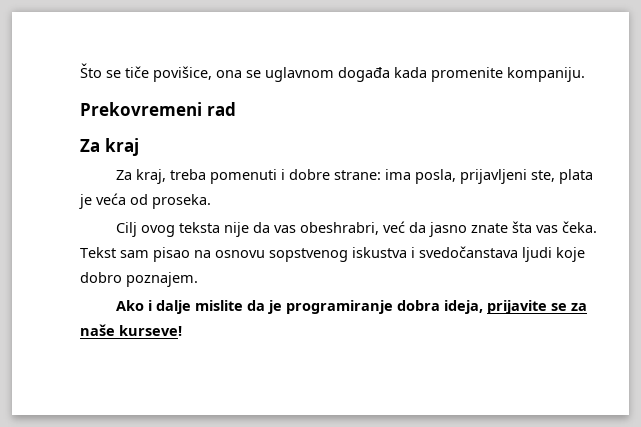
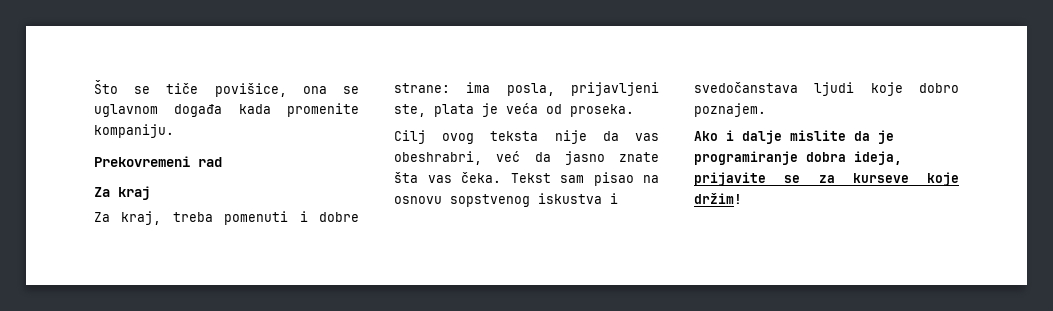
- Ako i dalje mislite da je programiranje dobra ideja, prijavite se za naše kurseve!
+ Ako i dalje mislite da je programiranje dobra ideja, prijavite se za kurseve koje držim!

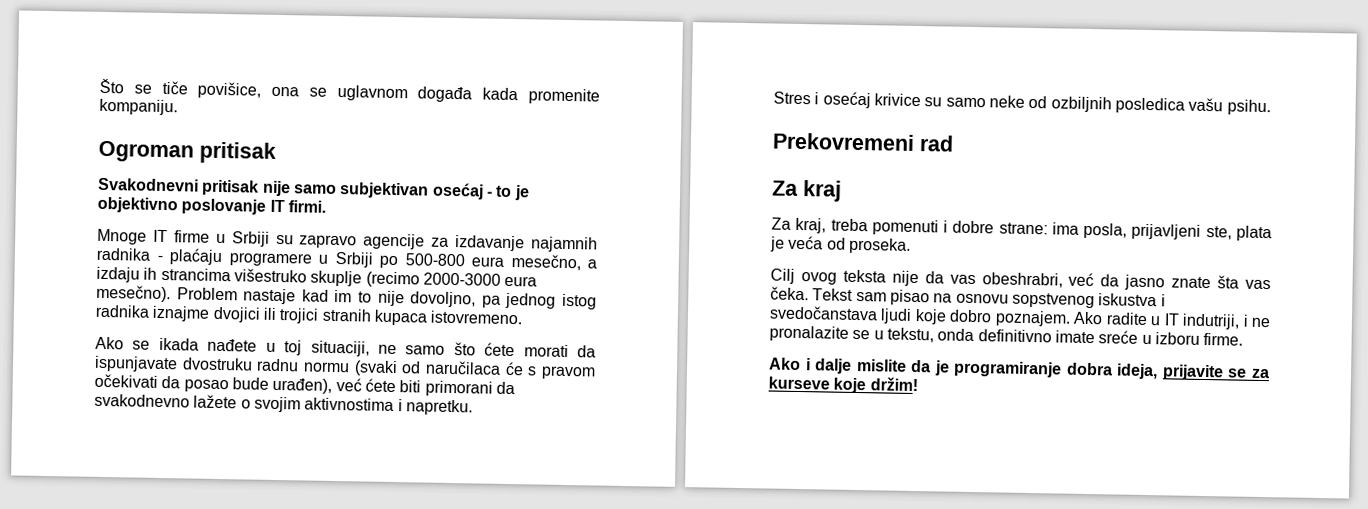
+ Ogroman pritisak
+ Svakodnevni pritisak nije samo subjektivan osećaj - to je objektivno poslovanje IT firmi.
+ Mnoge IT firme u Srbiji su zapravo agencije za izdavanje najamnih radnika - plaćaju programere u Srbiji po 500-800 eura mesečno, a izdaju ih strancima višestruko skuplje (recimo 2000-3000 eura mesečno). Problem nastaje kad im to nije dovoljno, pa jednog istog radnika iznajme dvojici ili trojici stranih kupaca istovremeno.
+ Ako se ikada nađete u toj situaciji, ne samo što ćete morati da ispunjavate dvostruku radnu normu (svaki od naručilaca će s pravom očekivati da posao bude urađen), već ćete biti primorani da svakodnevno lažete o svojim aktivnostima i napretku.
+ Stres i osećaj krivice su samo neke od ozbiljnih posledica vašu psihu.
+ Ako radite u IT indutriji, i ne pronalazite se u tekstu, onda definitivno imate sreće u izboru firme.

